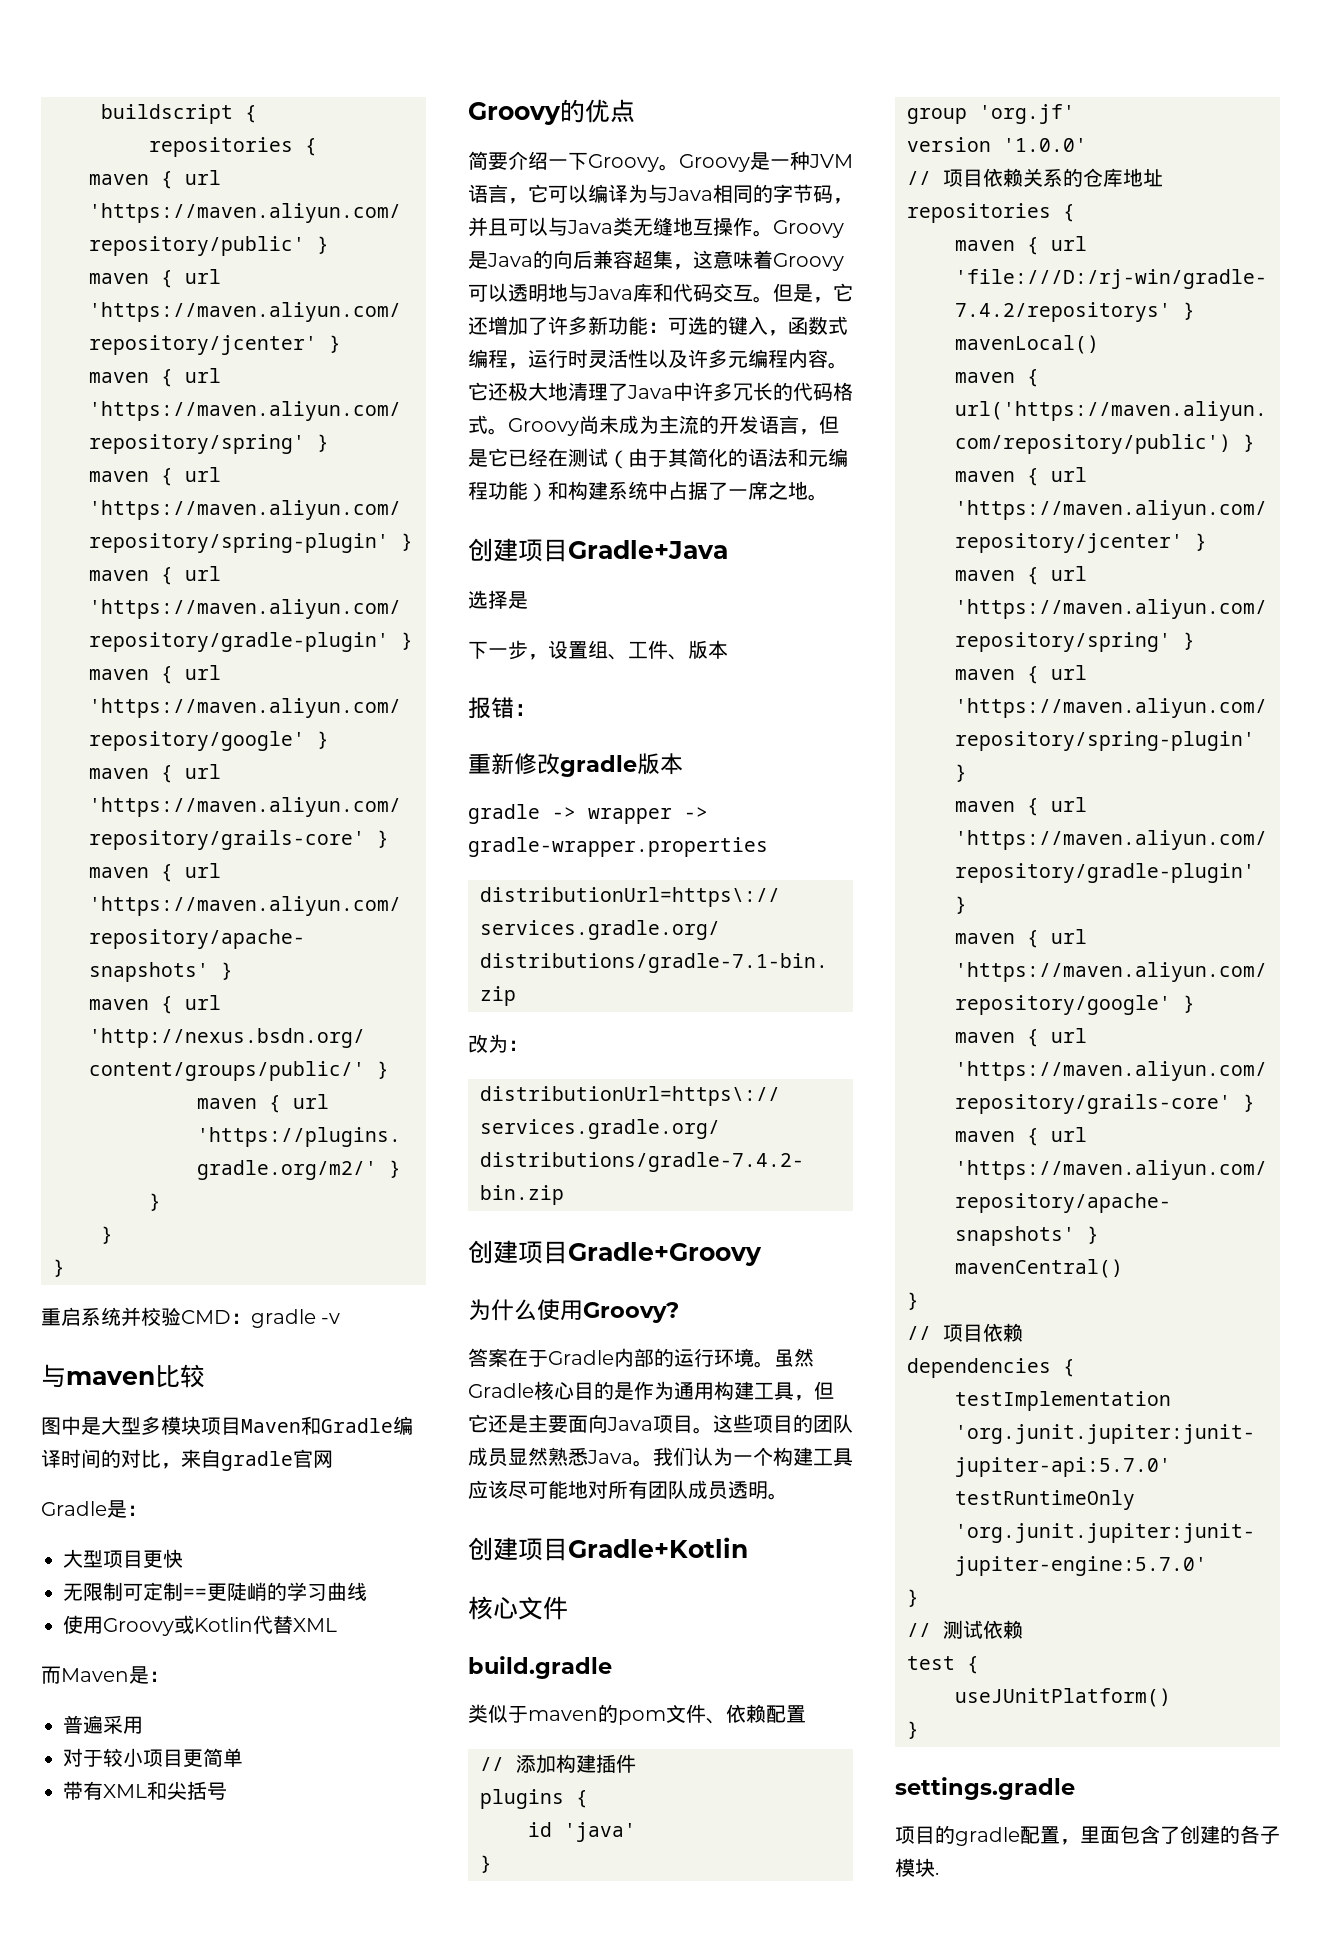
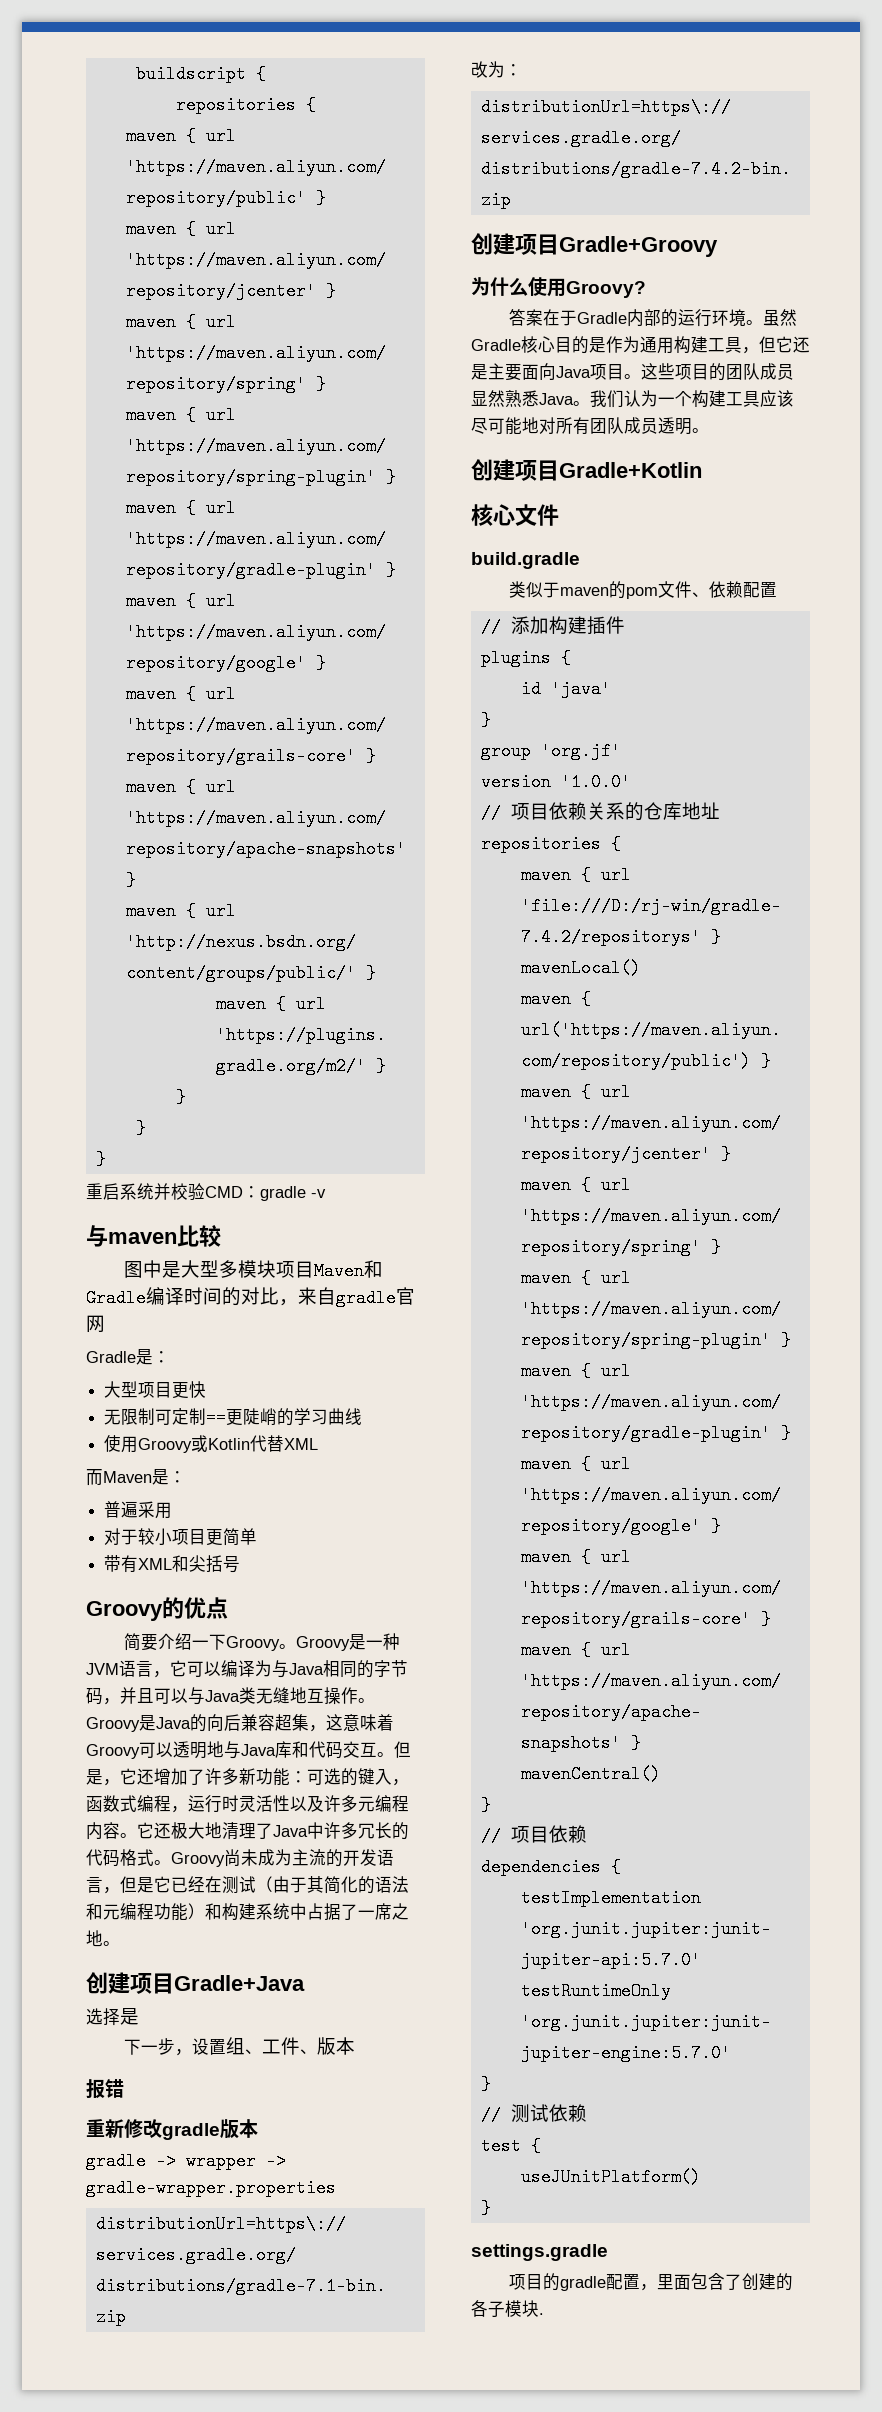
- 报错：
+ 报错

